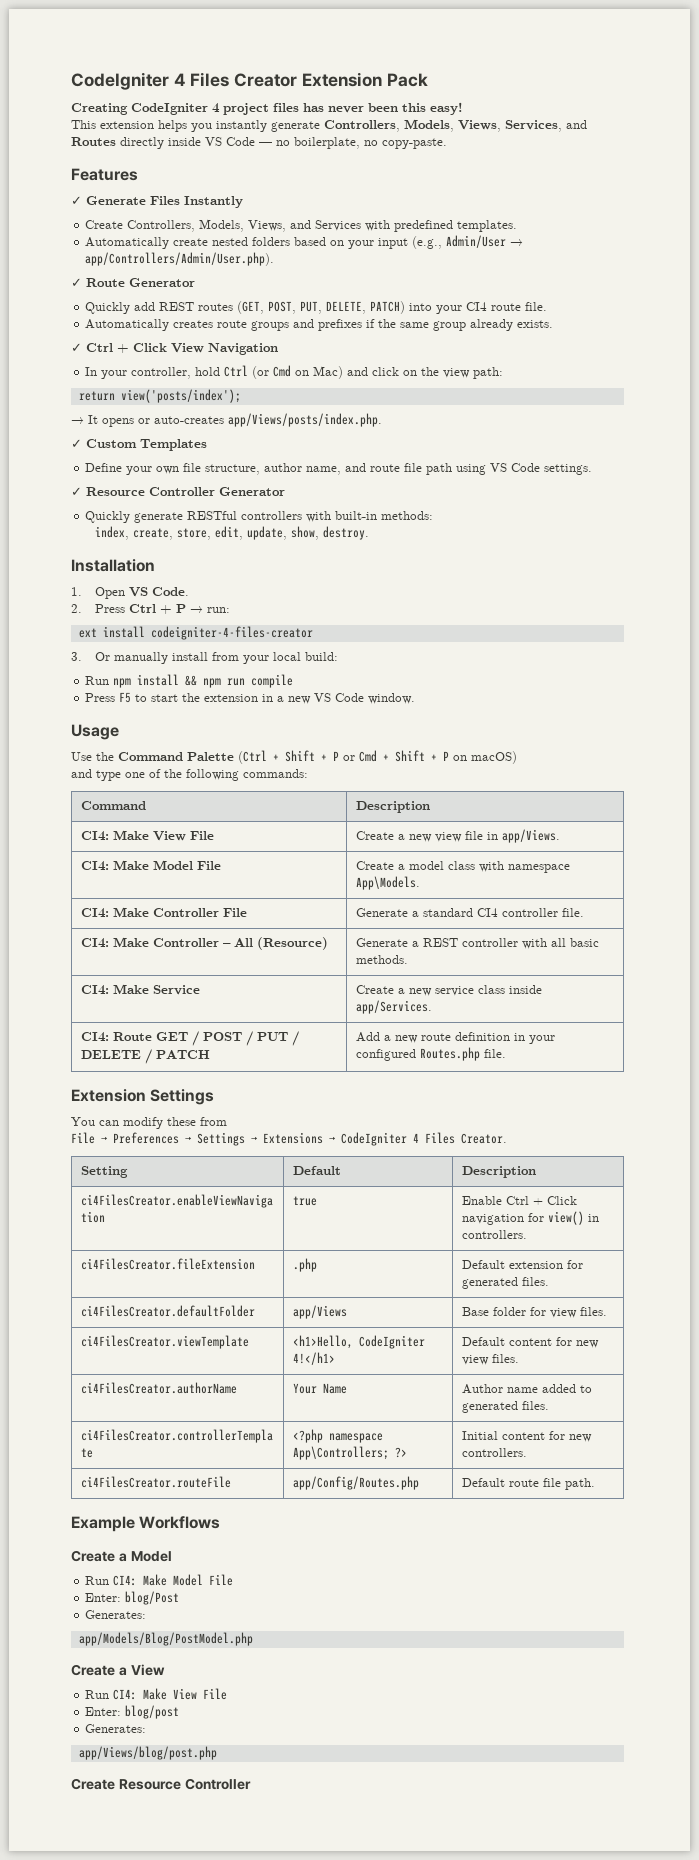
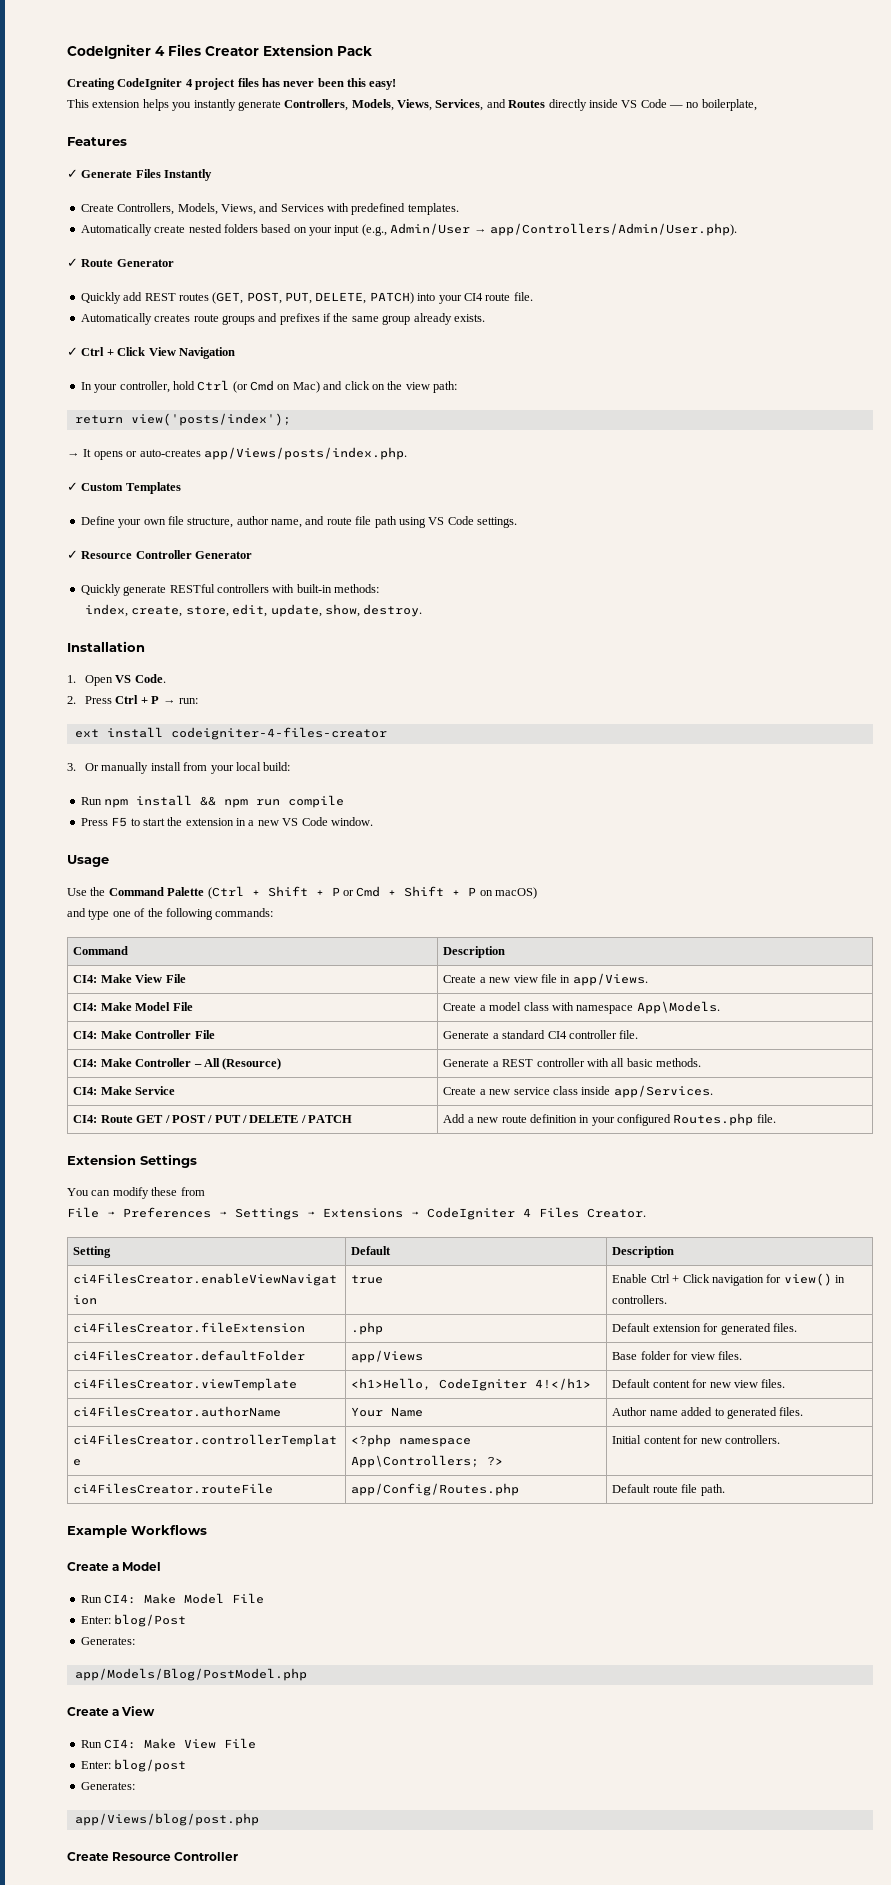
- This extension helps you instantly generate Controllers, Models, Views, Services, and Routes directly inside VS Code — no boilerplate, no copy-paste.
+ This extension helps you instantly generate Controllers, Models, Views, Services, and Routes directly inside VS Code — no boilerplate,

